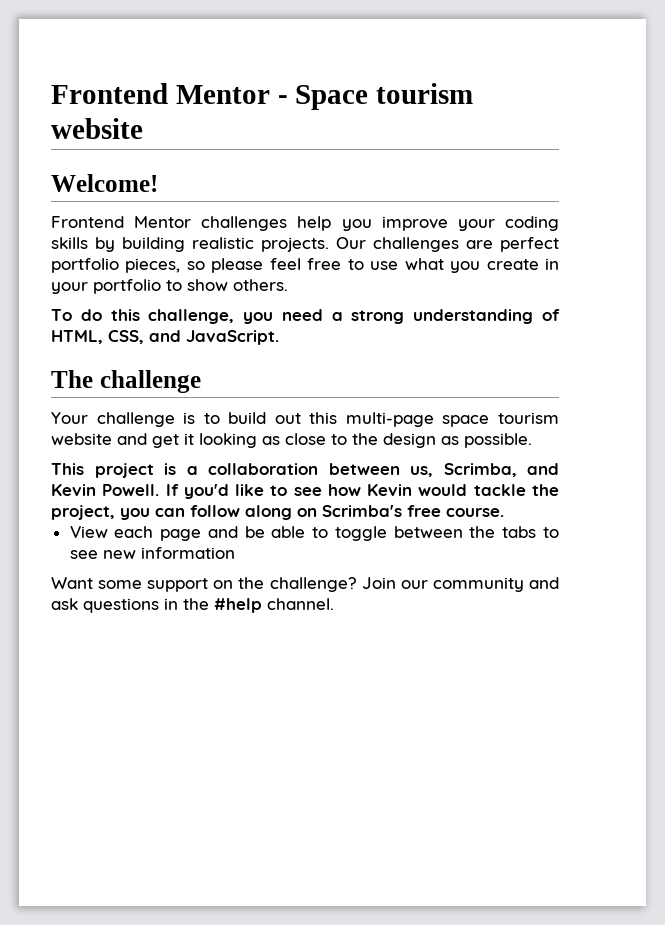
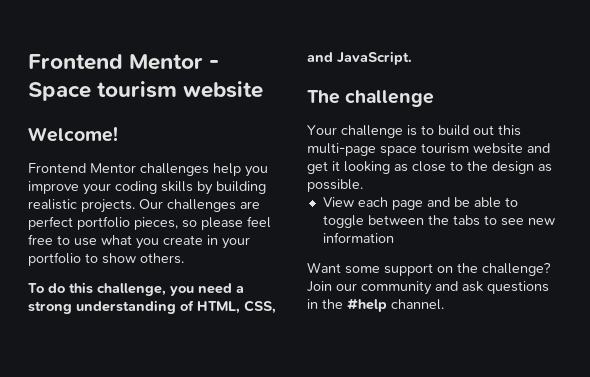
- This project is a collaboration between us, Scrimba, and Kevin Powell. If you'd like to see how Kevin would tackle the project, you can follow along on Scrimba's free course.

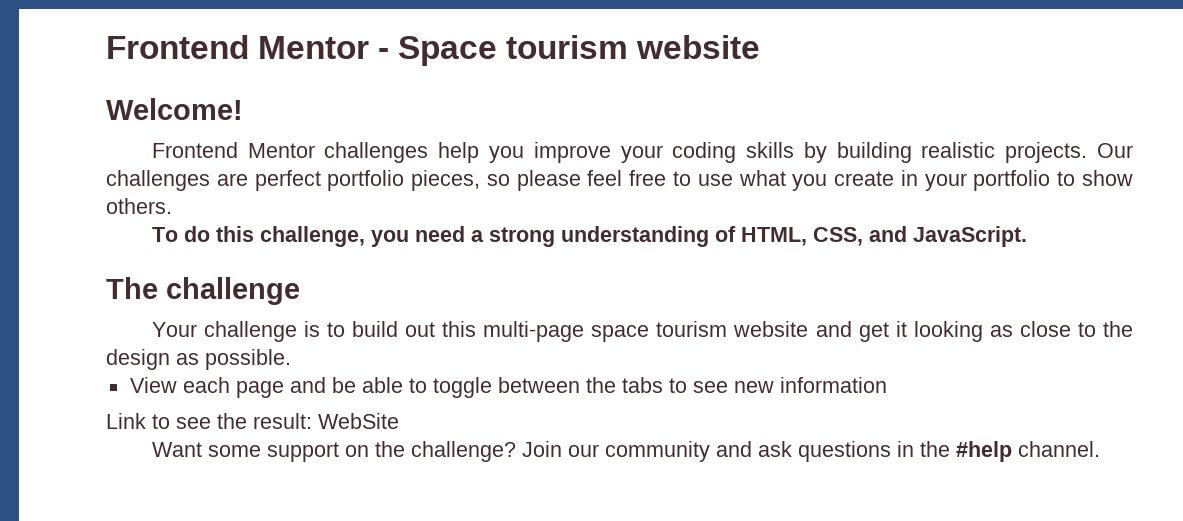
+ Link to see the result: WebSite

